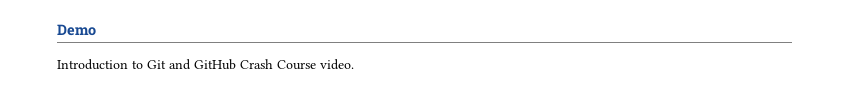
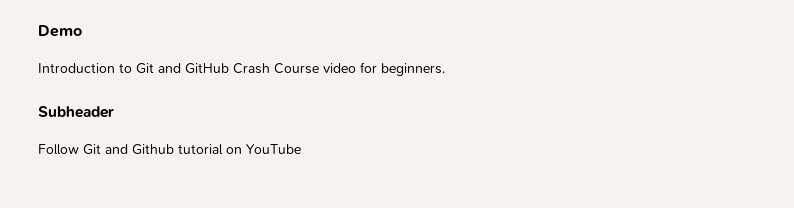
- Introduction to Git and GitHub Crash Course video.
+ Introduction to Git and GitHub Crash Course video for beginners.
+ Subheader
+ Follow Git and Github tutorial on YouTube

